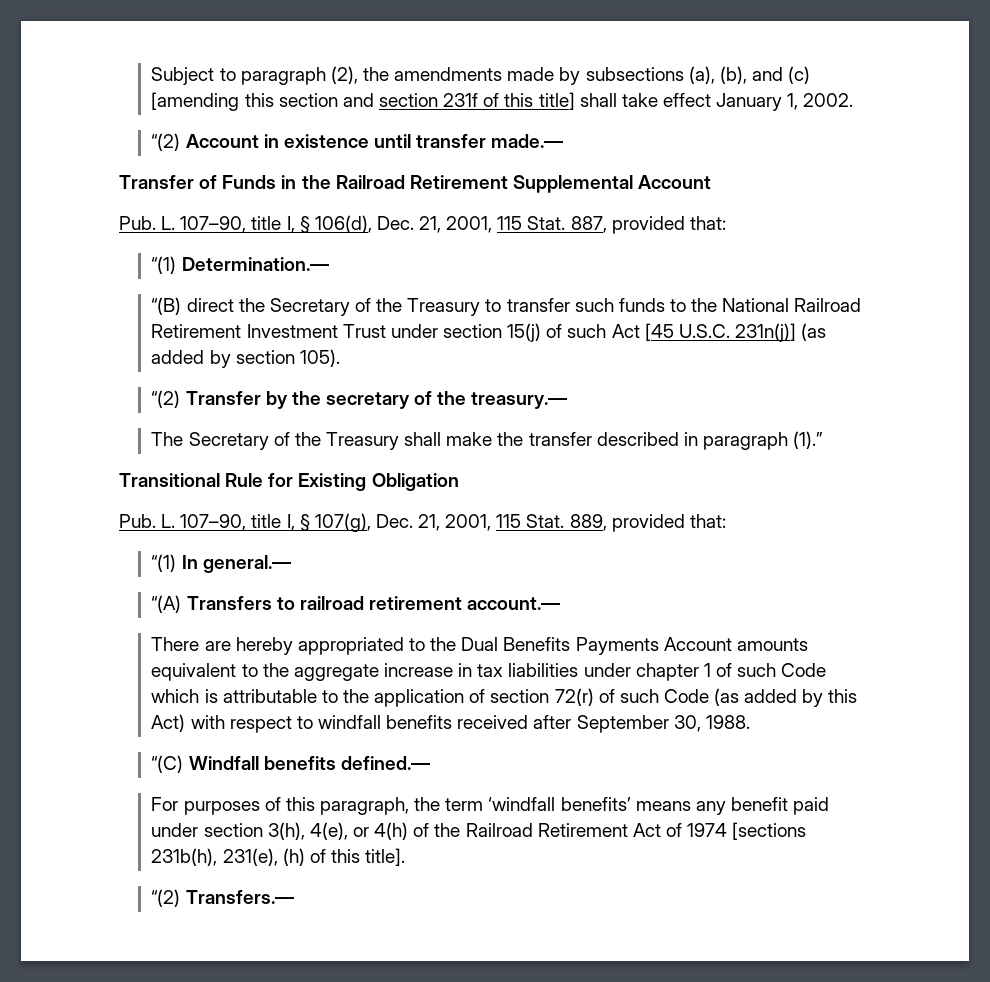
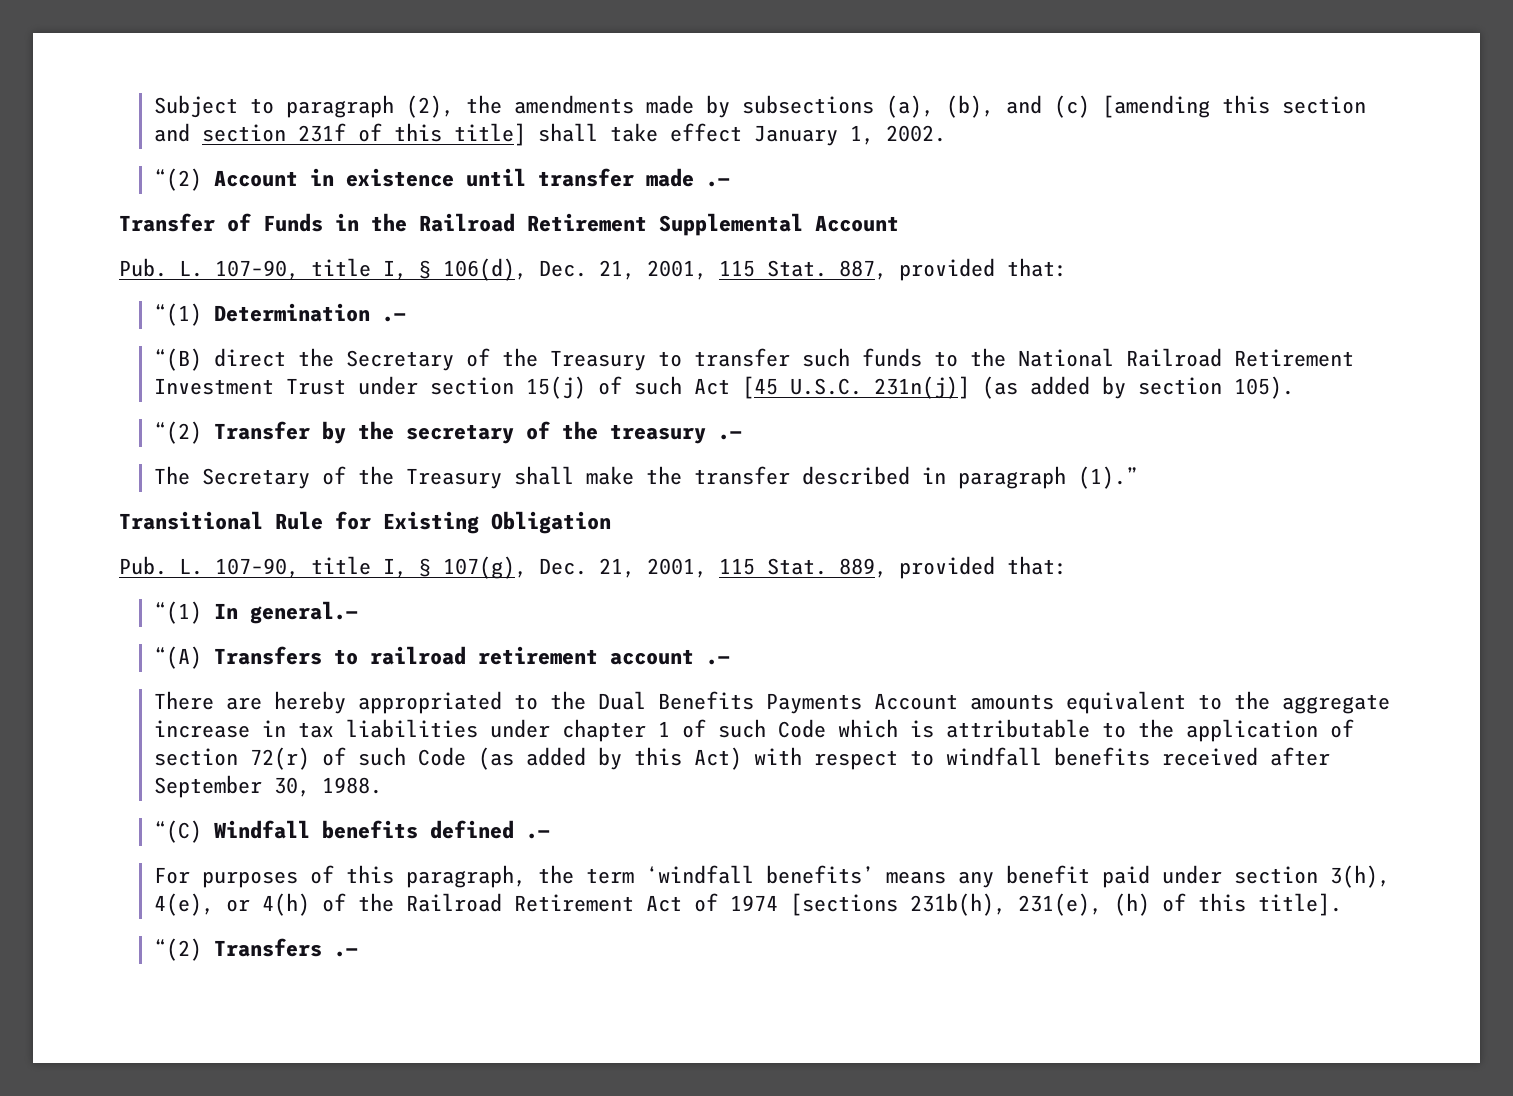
- “(2) Account in existence until transfer made.—
+ “(2) Account in existence until transfer made .—
- “(1) Determination.—
+ “(1) Determination .—
- “(2) Transfer by the secretary of the treasury.—
+ “(2) Transfer by the secretary of the treasury .—
- “(A) Transfers to railroad retirement account.—
+ “(A) Transfers to railroad retirement account .—
- “(C) Windfall benefits defined.—
+ “(C) Windfall benefits defined .—
- “(2) Transfers.—
+ “(2) Transfers .—

